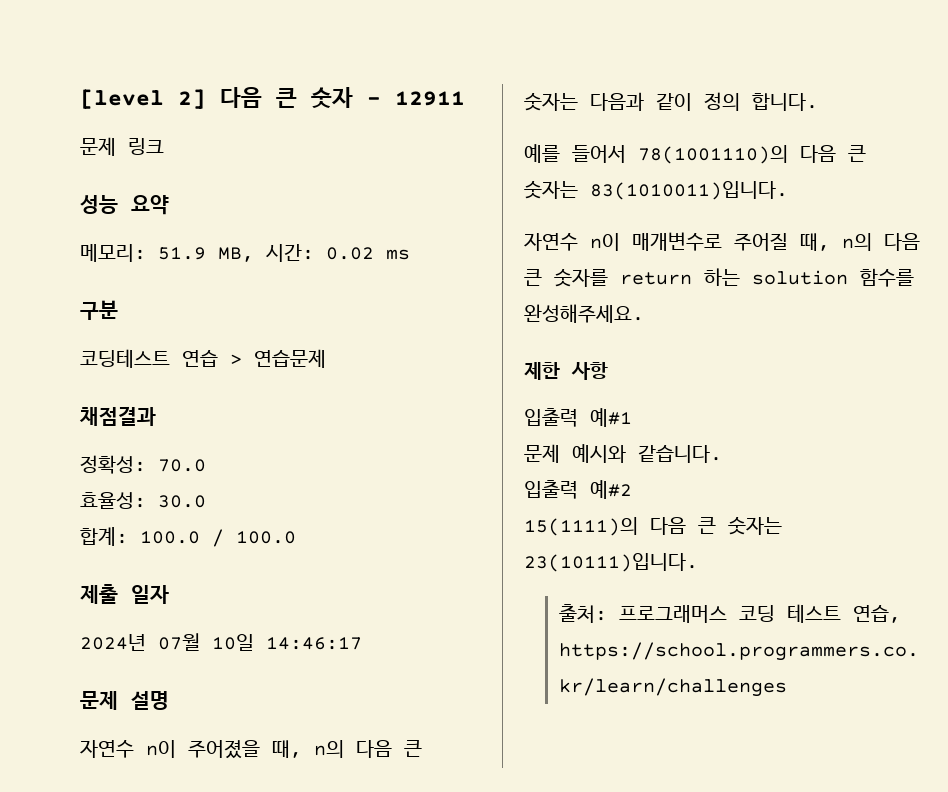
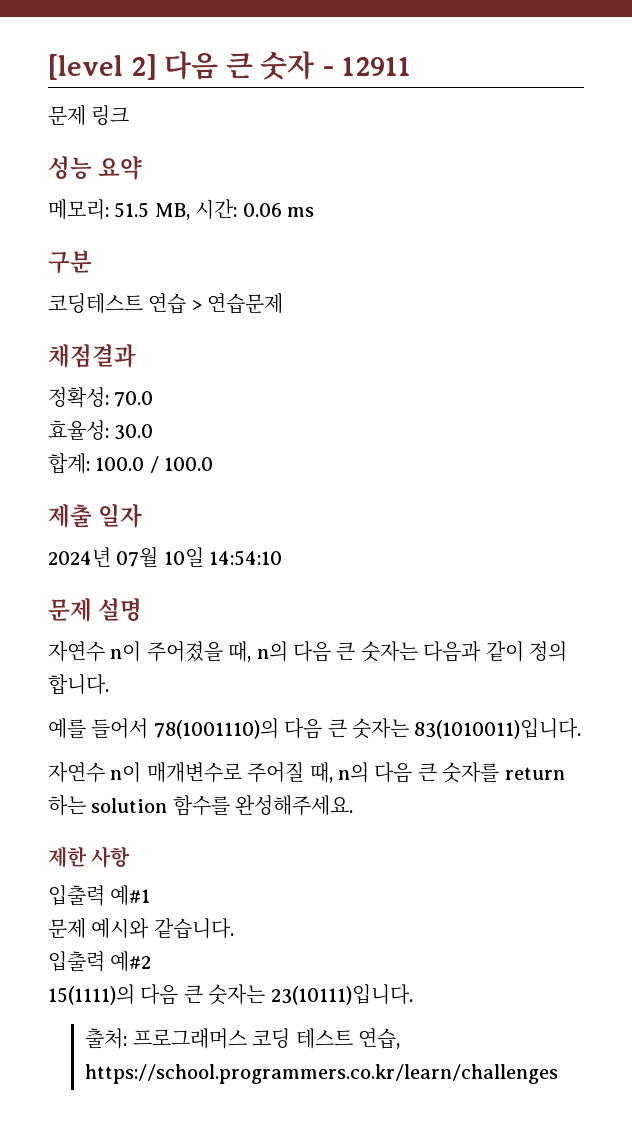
- 메모리: 51.9 MB, 시간: 0.02 ms
+ 메모리: 51.5 MB, 시간: 0.06 ms
- 2024년 07월 10일 14:46:17
+ 2024년 07월 10일 14:54:10

